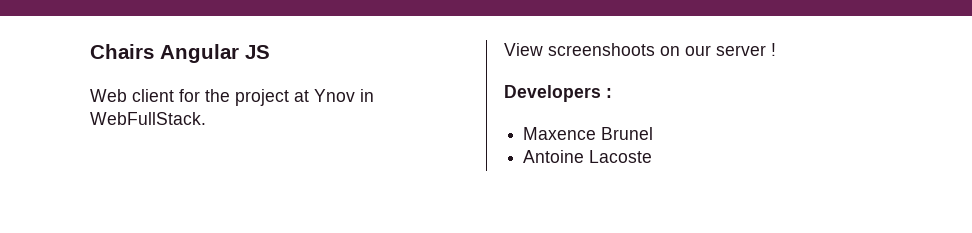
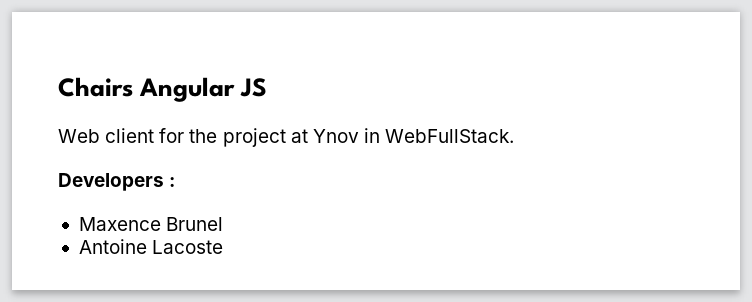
- View screenshoots on our server !

